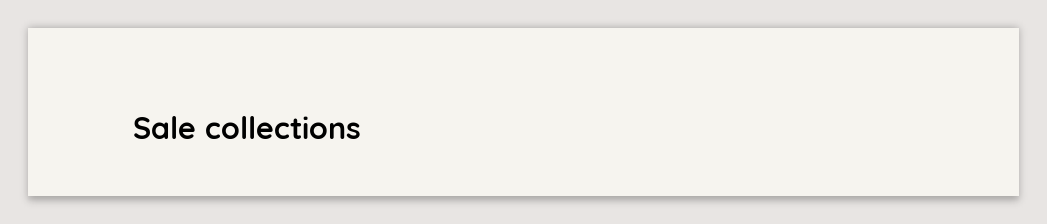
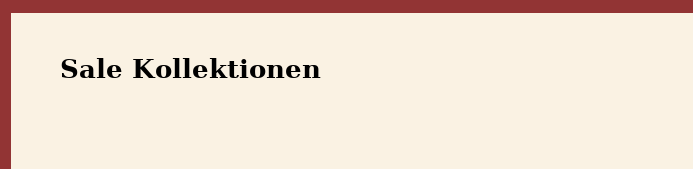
- Sale collections
+ Sale Kollektionen

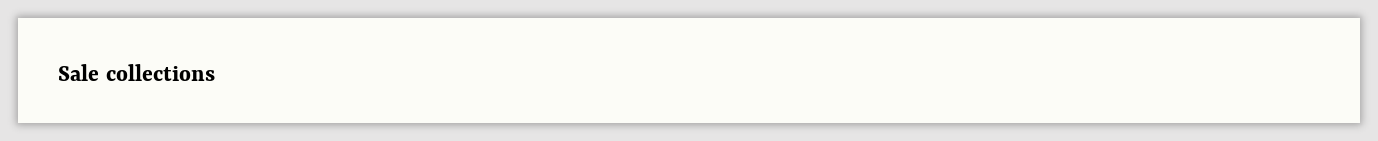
- Sale Kollektionen
+ Sale collections

